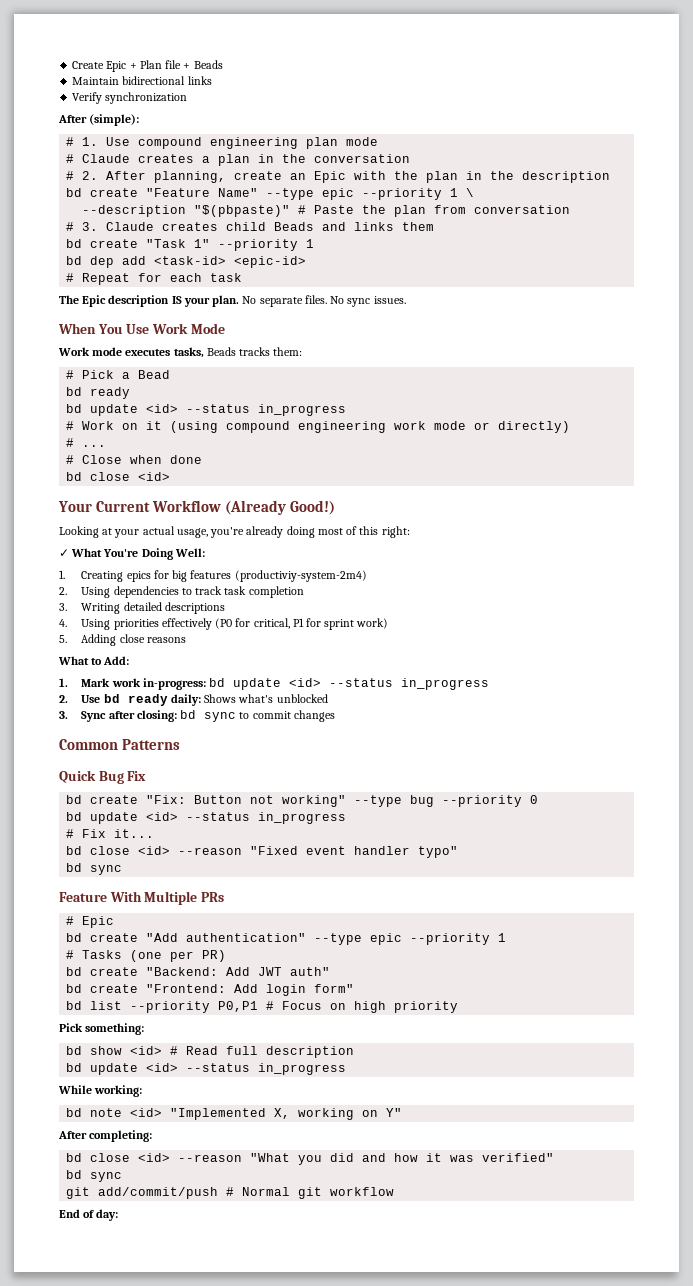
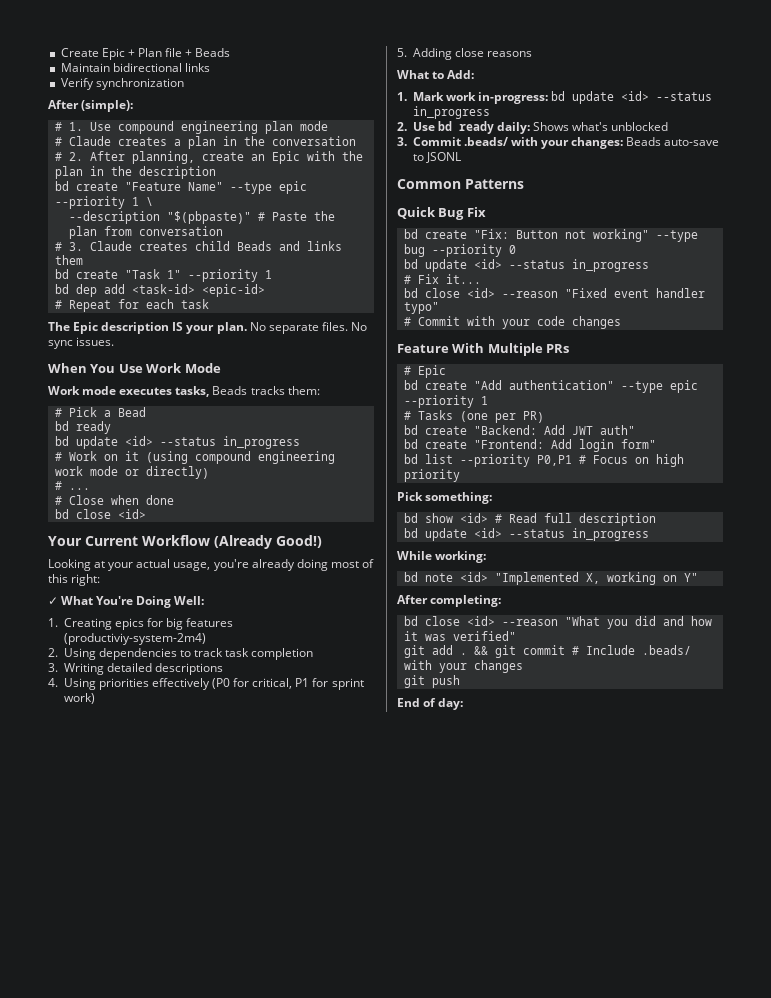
- 3. Sync after closing: bd sync to commit changes
+ 3. Commit .beads/ with your changes: Beads auto-save to JSONL
  bd close <id> --reason "Fixed event handler typo"
- bd sync
+ # Commit with your code changes
  bd close <id> --reason "What you did and how it was verified"
- bd sync
- git add/commit/push # Normal git workflow
+ git add . && git commit # Include .beads/ with your changes
+ git push

